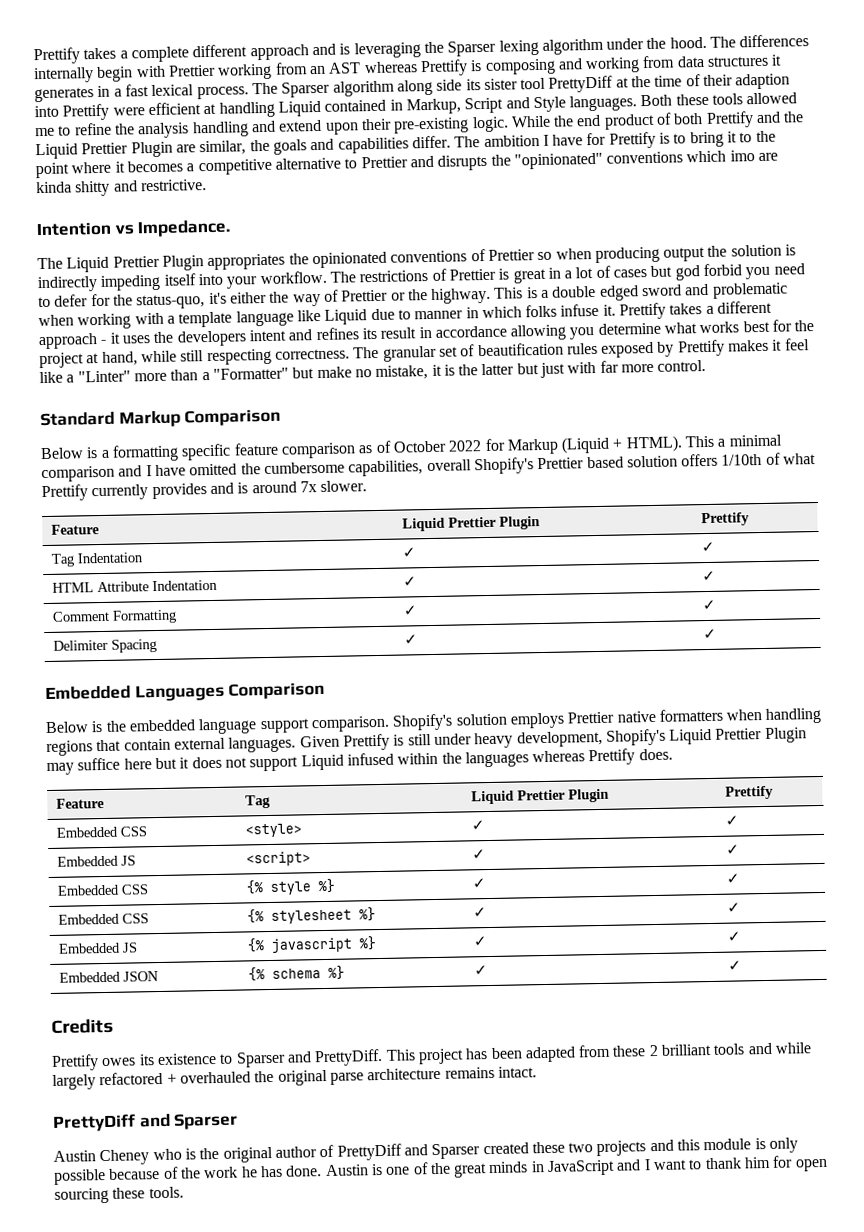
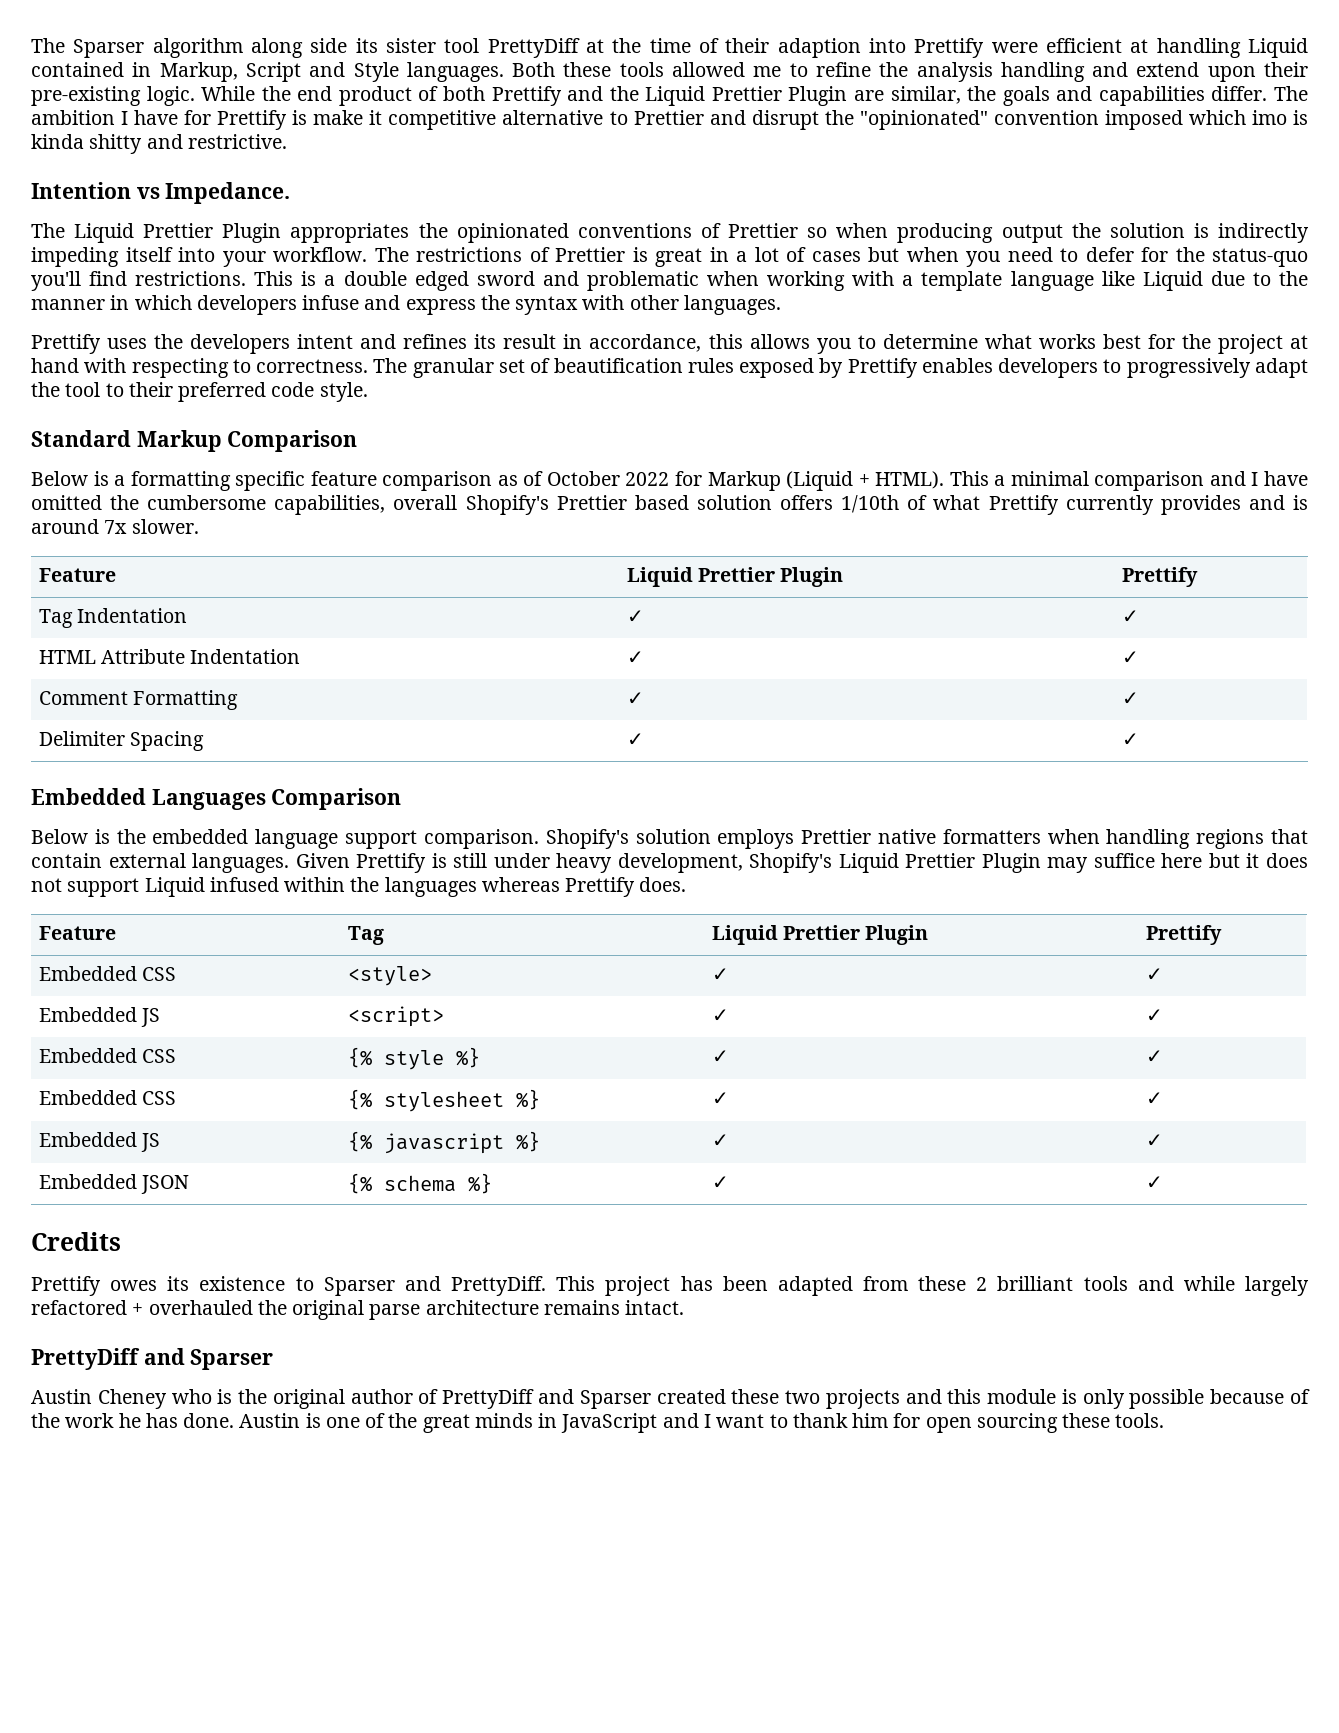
- Prettify takes a complete different approach and is leveraging the Sparser lexing algorithm under the hood. The differences internally begin with Prettier working from an AST whereas Prettify is composing and working from data structures it generates in a fast lexical process.
- The ambition I have for Prettify is to bring it to the point where it becomes a competitive alternative to Prettier and disrupts the "opinionated" conventions which imo are kinda shitty and restrictive.
+ The ambition I have for Prettify is make it competitive alternative to Prettier and disrupt the "opinionated" convention imposed which imo is kinda shitty and restrictive.
- The restrictions of Prettier is great in a lot of cases but god forbid you need to defer for the status-quo, it's either the way of Prettier or the highway.
+ The restrictions of Prettier is great in a lot of cases but when you need to defer for the status-quo you'll find restrictions.
- This is a double edged sword and problematic when working with a template language like Liquid due to manner in which folks infuse it. Prettify takes a different approach - it uses the developers intent and refines its result in accordance allowing you determine what works best for the project at hand, while still respecting correctness.
+ This is a double edged sword and problematic when working with a template language like Liquid due to the manner in which developers infuse and express the syntax with other languages.
+ Prettify uses the developers intent and refines its result in accordance, this allows you to determine what works best for the project at hand with respecting to correctness.
- The granular set of beautification rules exposed by Prettify makes it feel like a "Linter" more than a "Formatter" but make no mistake, it is the latter but just with far more control.
+ The granular set of beautification rules exposed by Prettify enables developers to progressively adapt the tool to their preferred code style.

